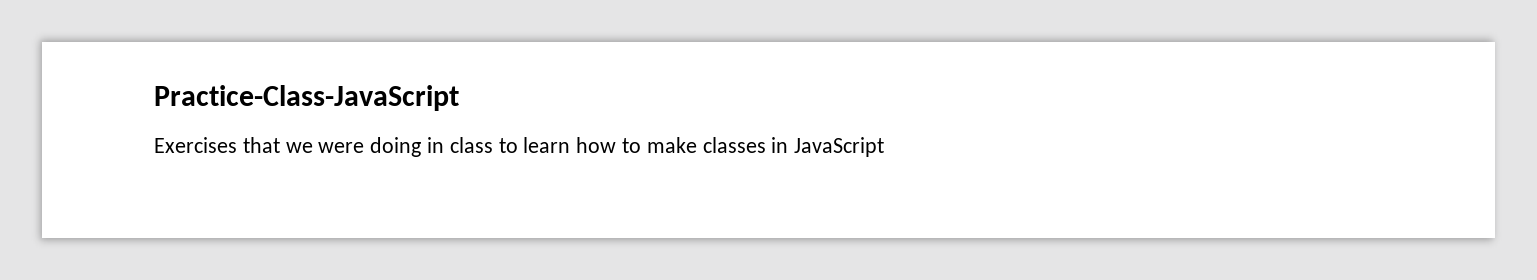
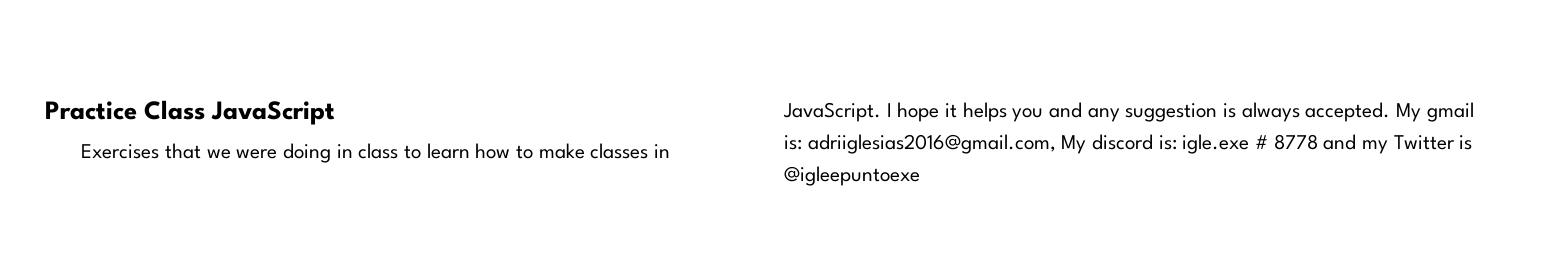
- Practice-Class-JavaScript
+ Practice Class JavaScript
- Exercises that we were doing in class to learn how to make classes in JavaScript
+ Exercises that we were doing in class to learn how to make classes in JavaScript. I hope it helps you and any suggestion is always accepted. My gmail is: adriiglesias2016@gmail.com, My discord is: igle.exe # 8778 and my Twitter is @igleepuntoexe

